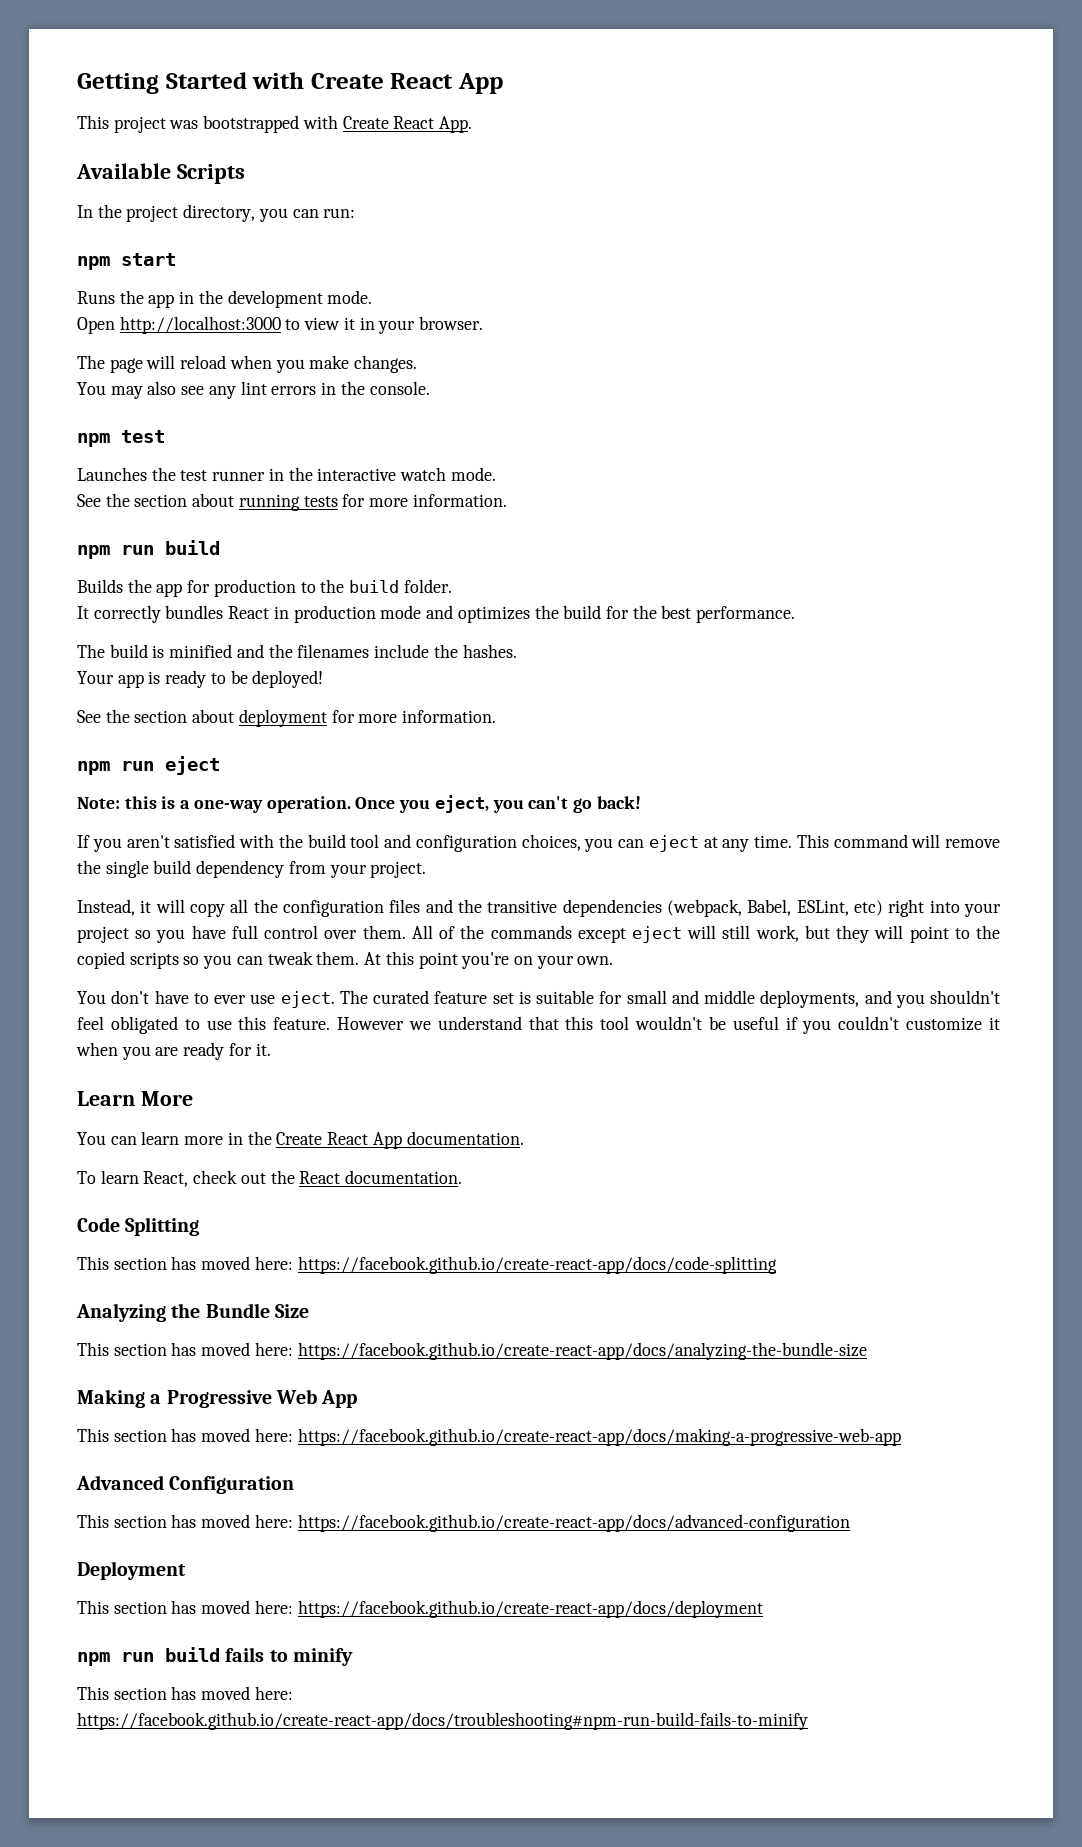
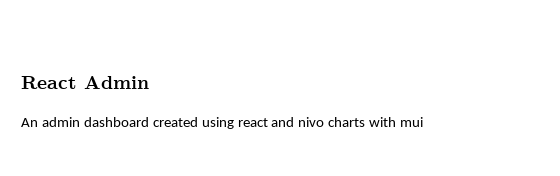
- Getting Started with Create React App
- This project was bootstrapped with Create React App.
- Available Scripts
- In the project directory, you can run:
- npm start
- Runs the app in the development mode.
- Open http://localhost:3000 to view it in your browser.
- The page will reload when you make changes.
- You may also see any lint errors in the console.
- npm test
- Launches the test runner in the interactive watch mode.
- See the section about running tests for more information.
- npm run build
- Builds the app for production to the build folder.
- It correctly bundles React in production mode and optimizes the build for the best performance.
- The build is minified and the filenames include the hashes.
- Your app is ready to be deployed!
- See the section about deployment for more information.
- npm run eject
- Note: this is a one-way operation. Once you eject, you can't go back!
- If you aren't satisfied with the build tool and configuration choices, you can eject at any time. This command will remove the single build dependency from your project.
- Instead, it will copy all the configuration files and the transitive dependencies (webpack, Babel, ESLint, etc) right into your project so you have full control over them. All of the commands except eject will still work, but they will point to the copied scripts so you can tweak them. At this point you're on your own.
- You don't have to ever use eject. The curated feature set is suitable for small and middle deployments, and you shouldn't feel obligated to use this feature. However we understand that this tool wouldn't be useful if you couldn't customize it when you are ready for it.
- Learn More
- You can learn more in the Create React App documentation.
- To learn React, check out the React documentation.
- Code Splitting
- This section has moved here: https://facebook.github.io/create-react-app/docs/code-splitting
- Analyzing the Bundle Size
- This section has moved here: https://facebook.github.io/create-react-app/docs/analyzing-the-bundle-size
- Making a Progressive Web App
- This section has moved here: https://facebook.github.io/create-react-app/docs/making-a-progressive-web-app
- Advanced Configuration
- This section has moved here: https://facebook.github.io/create-react-app/docs/advanced-configuration
- Deployment
- This section has moved here: https://facebook.github.io/create-react-app/docs/deployment
- npm run build fails to minify
- This section has moved here: https://facebook.github.io/create-react-app/docs/troubleshooting#npm-run-build-fails-to-minify
+ React Admin
+ An admin dashboard created using react and nivo charts with mui

